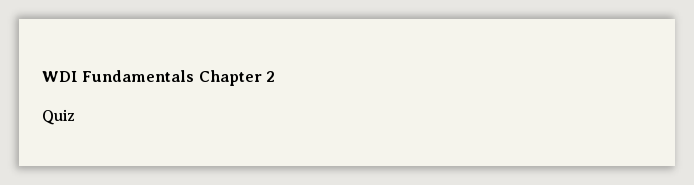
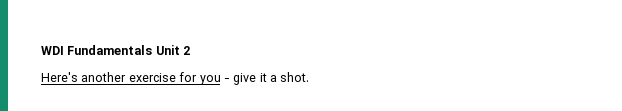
- WDI Fundamentals Chapter 2
+ WDI Fundamentals Unit 2
- Quiz
+ Here's another exercise for you - give it a shot.

